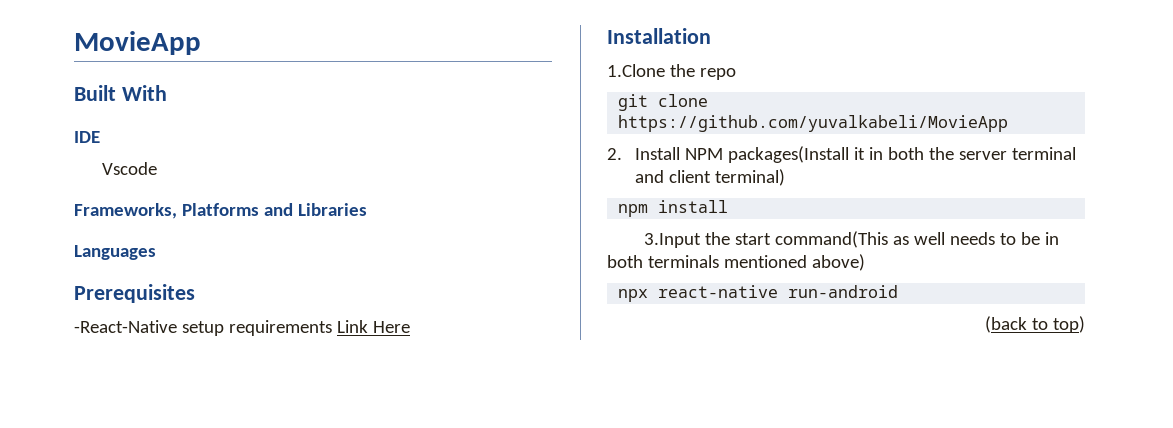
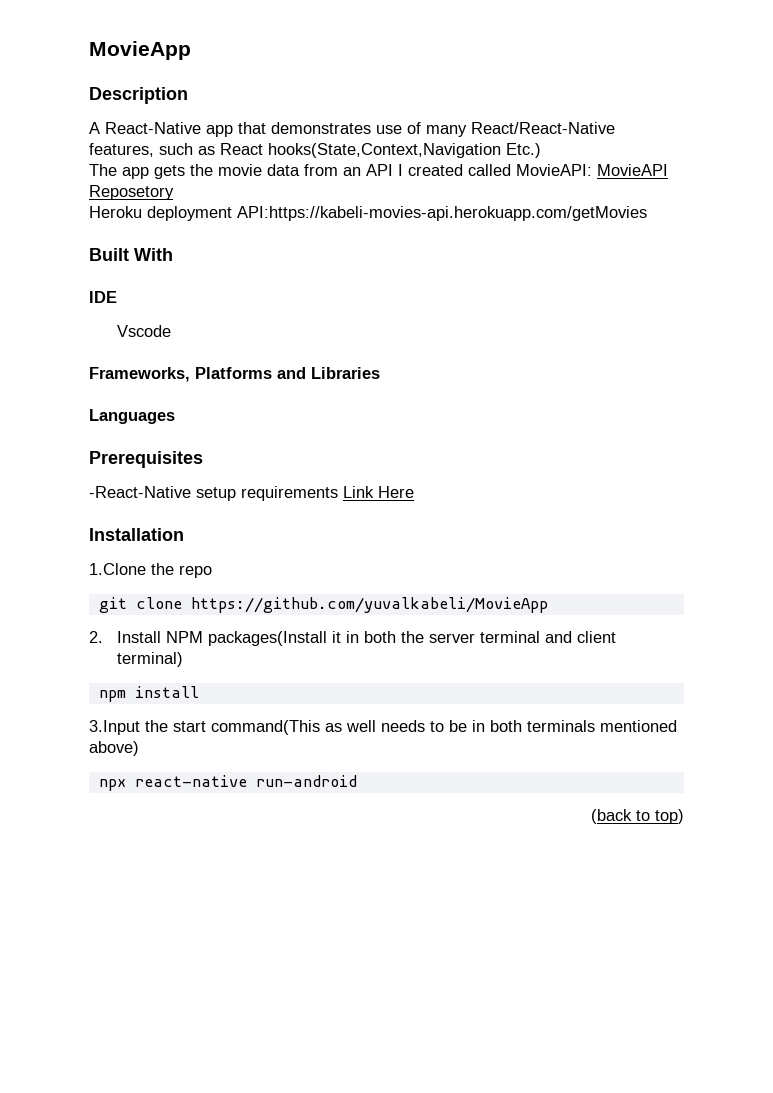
+ Description
+ A React-Native app that demonstrates use of many React/React-Native features, such as React hooks(State,Context,Navigation Etc.)
+ The app gets the movie data from an API I created called MovieAPI: MovieAPI Reposetory
+ Heroku deployment API:https://kabeli-movies-api.herokuapp.com/getMovies

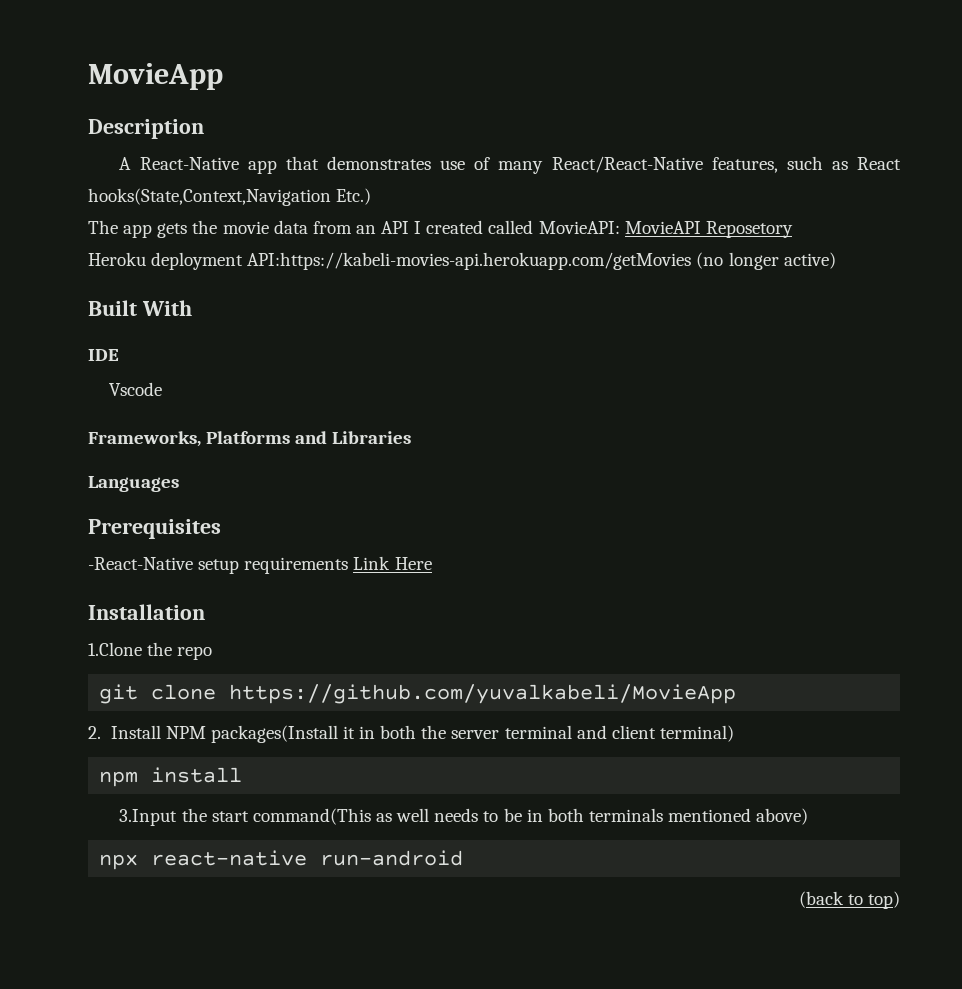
- Heroku deployment API:https://kabeli-movies-api.herokuapp.com/getMovies
+ Heroku deployment API:https://kabeli-movies-api.herokuapp.com/getMovies (no longer active)

